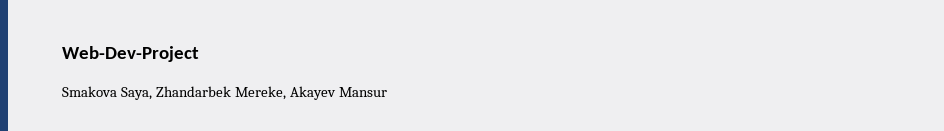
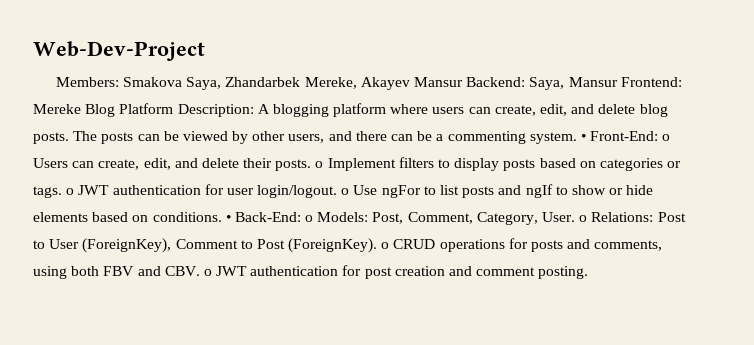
- Smakova Saya, Zhandarbek Mereke, Akayev Mansur
+ Members: Smakova Saya, Zhandarbek Mereke, Akayev Mansur Backend: Saya, Mansur Frontend: Mereke Blog Platform Description: A blogging platform where users can create, edit, and delete blog posts. The posts can be viewed by other users, and there can be a commenting system. • Front-End: o Users can create, edit, and delete their posts. o Implement filters to display posts based on categories or tags. o JWT authentication for user login/logout. o Use ngFor to list posts and ngIf to show or hide elements based on conditions. • Back-End: o Models: Post, Comment, Category, User. o Relations: Post to User (ForeignKey), Comment to Post (ForeignKey). o CRUD operations for posts and comments, using both FBV and CBV. o JWT authentication for post creation and comment posting.

